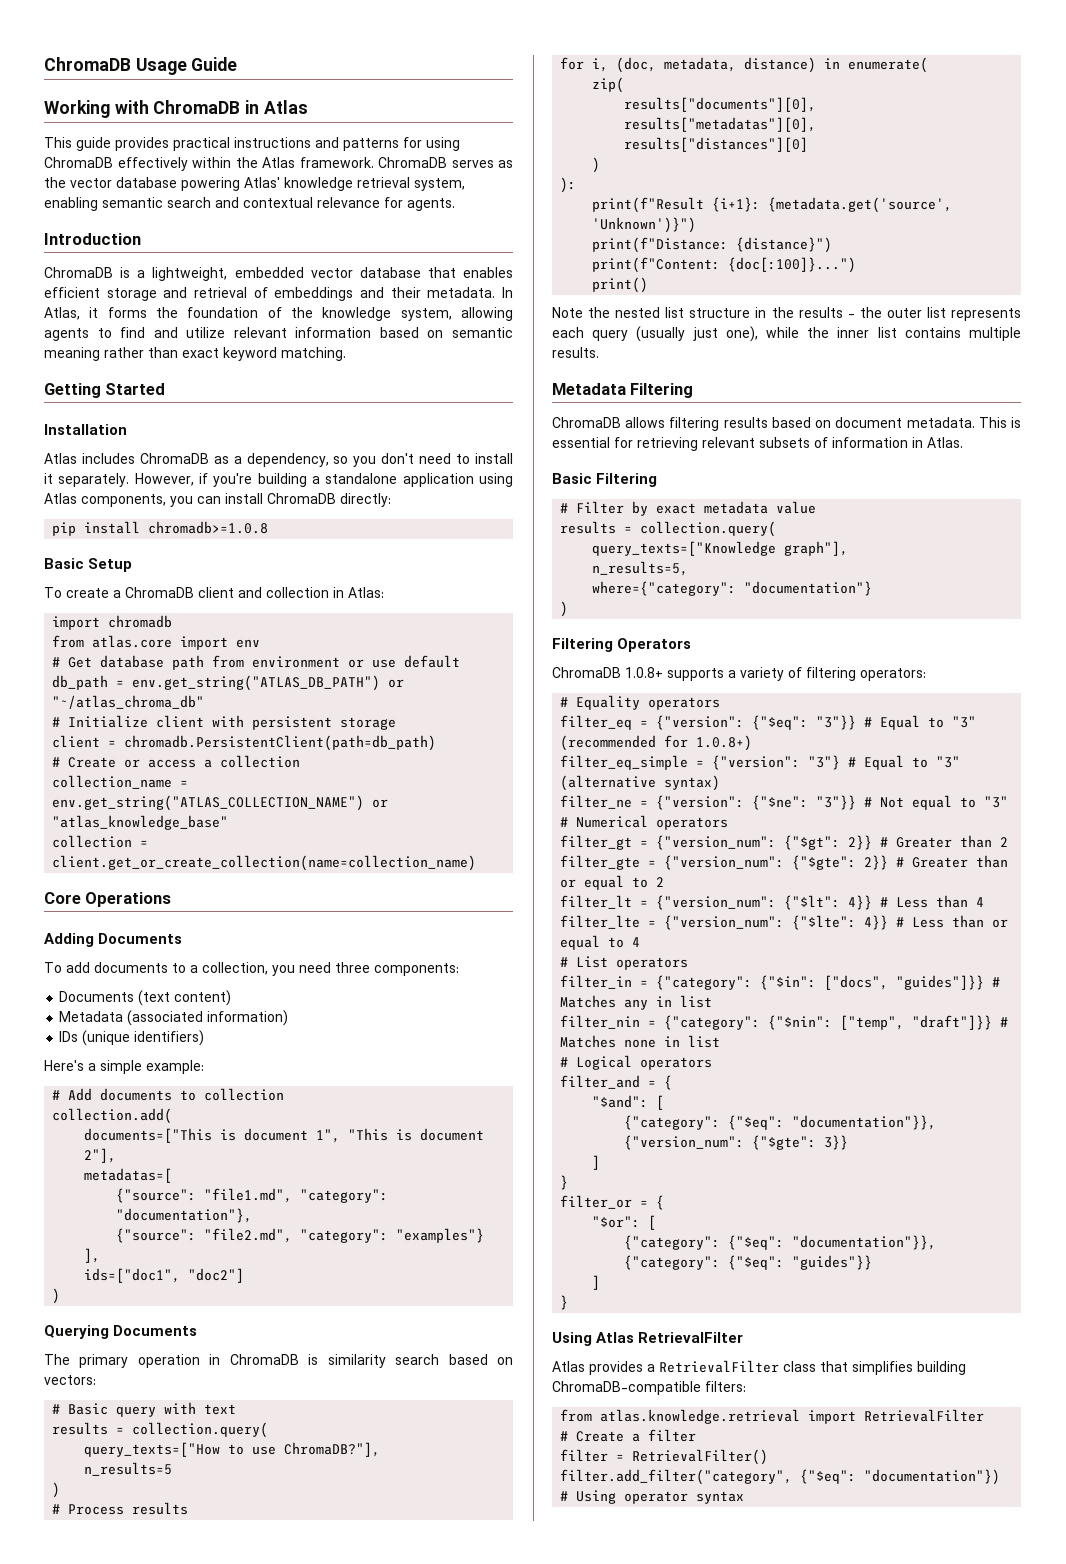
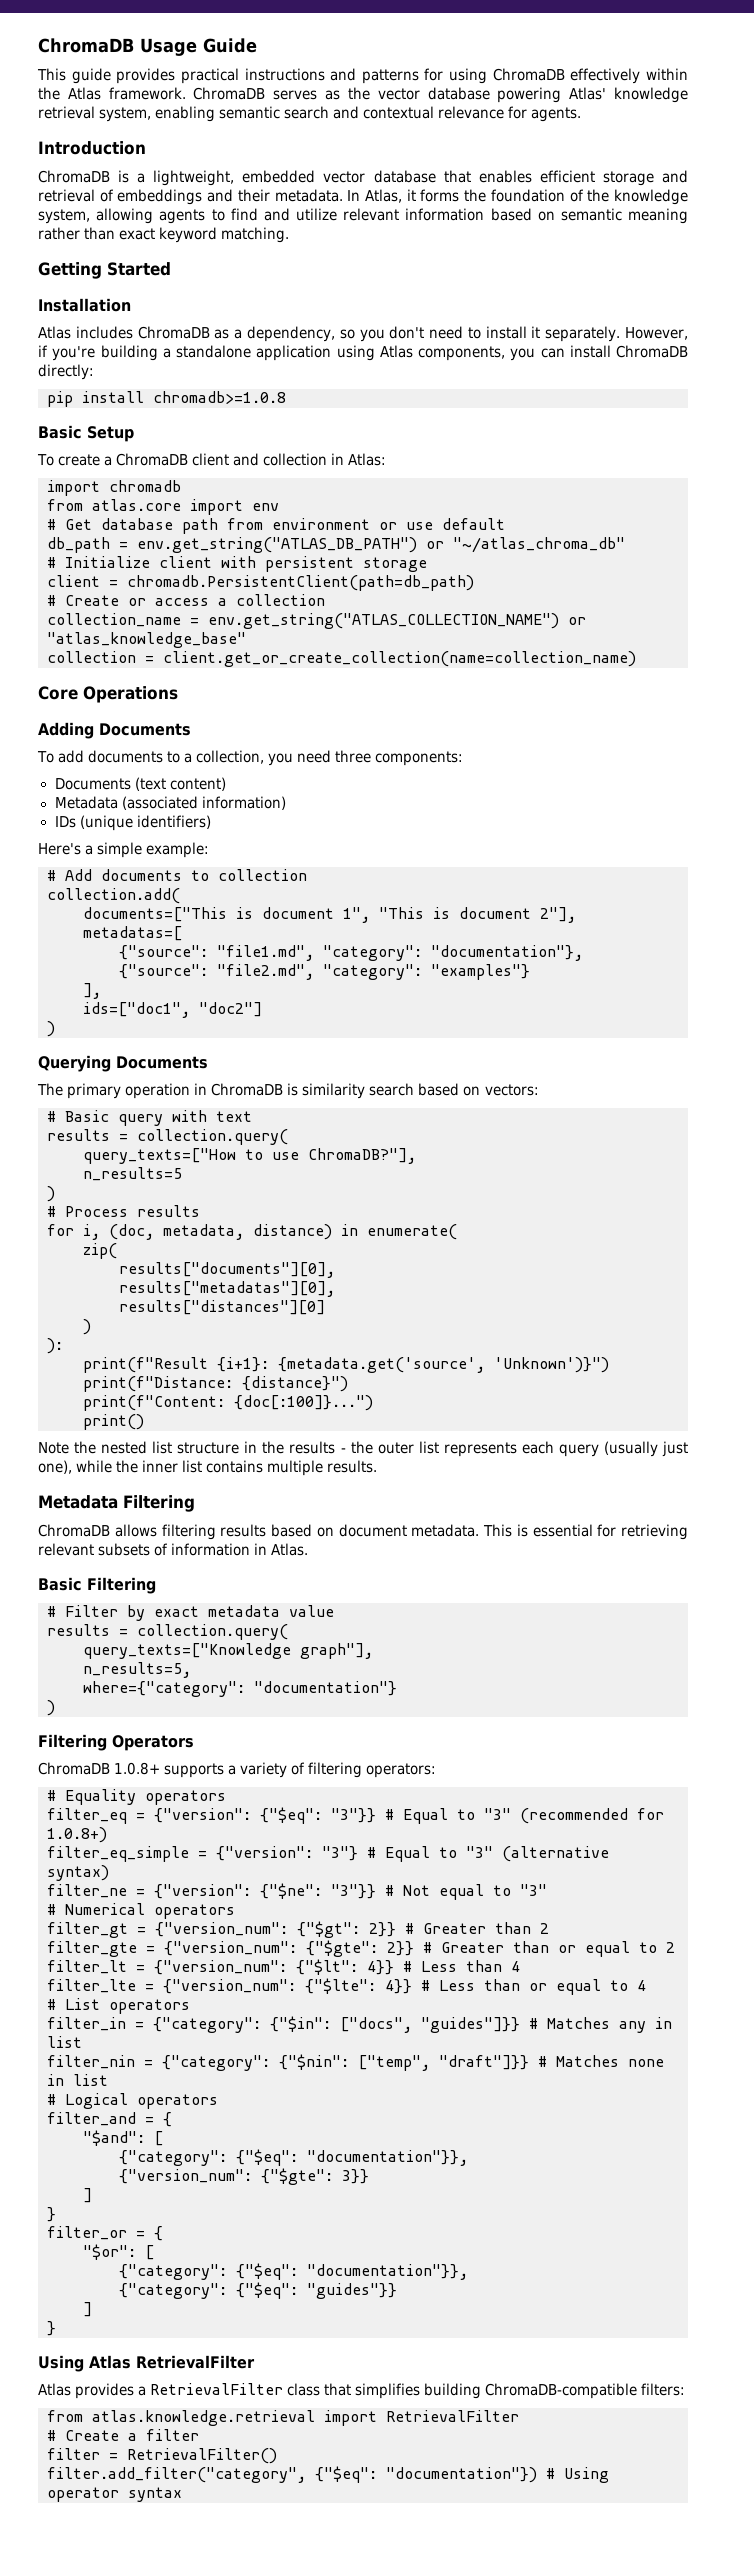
- Working with ChromaDB in Atlas

